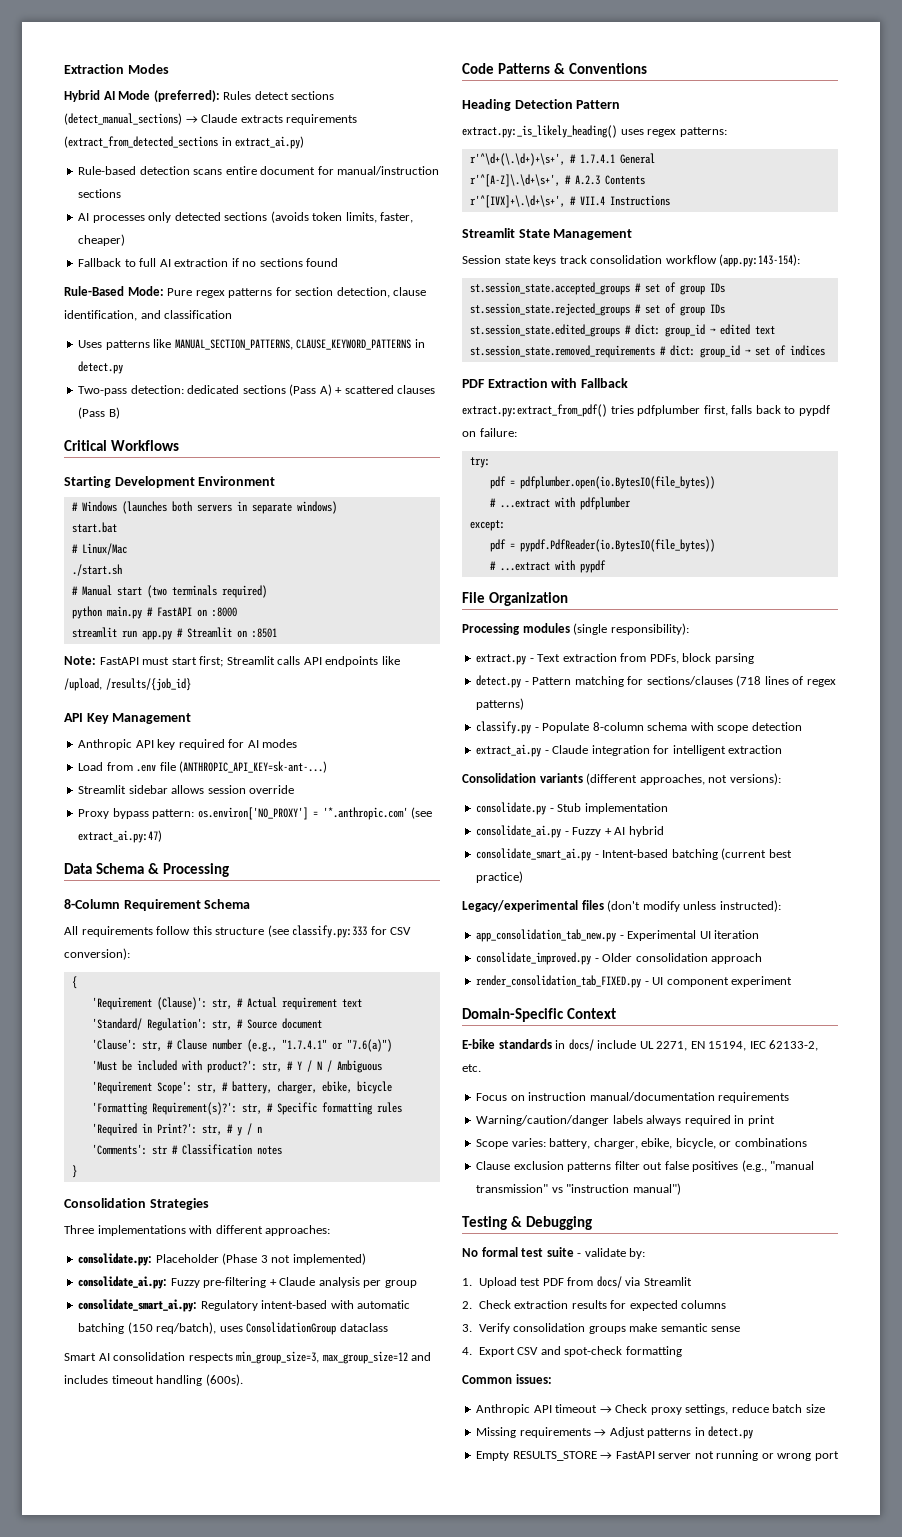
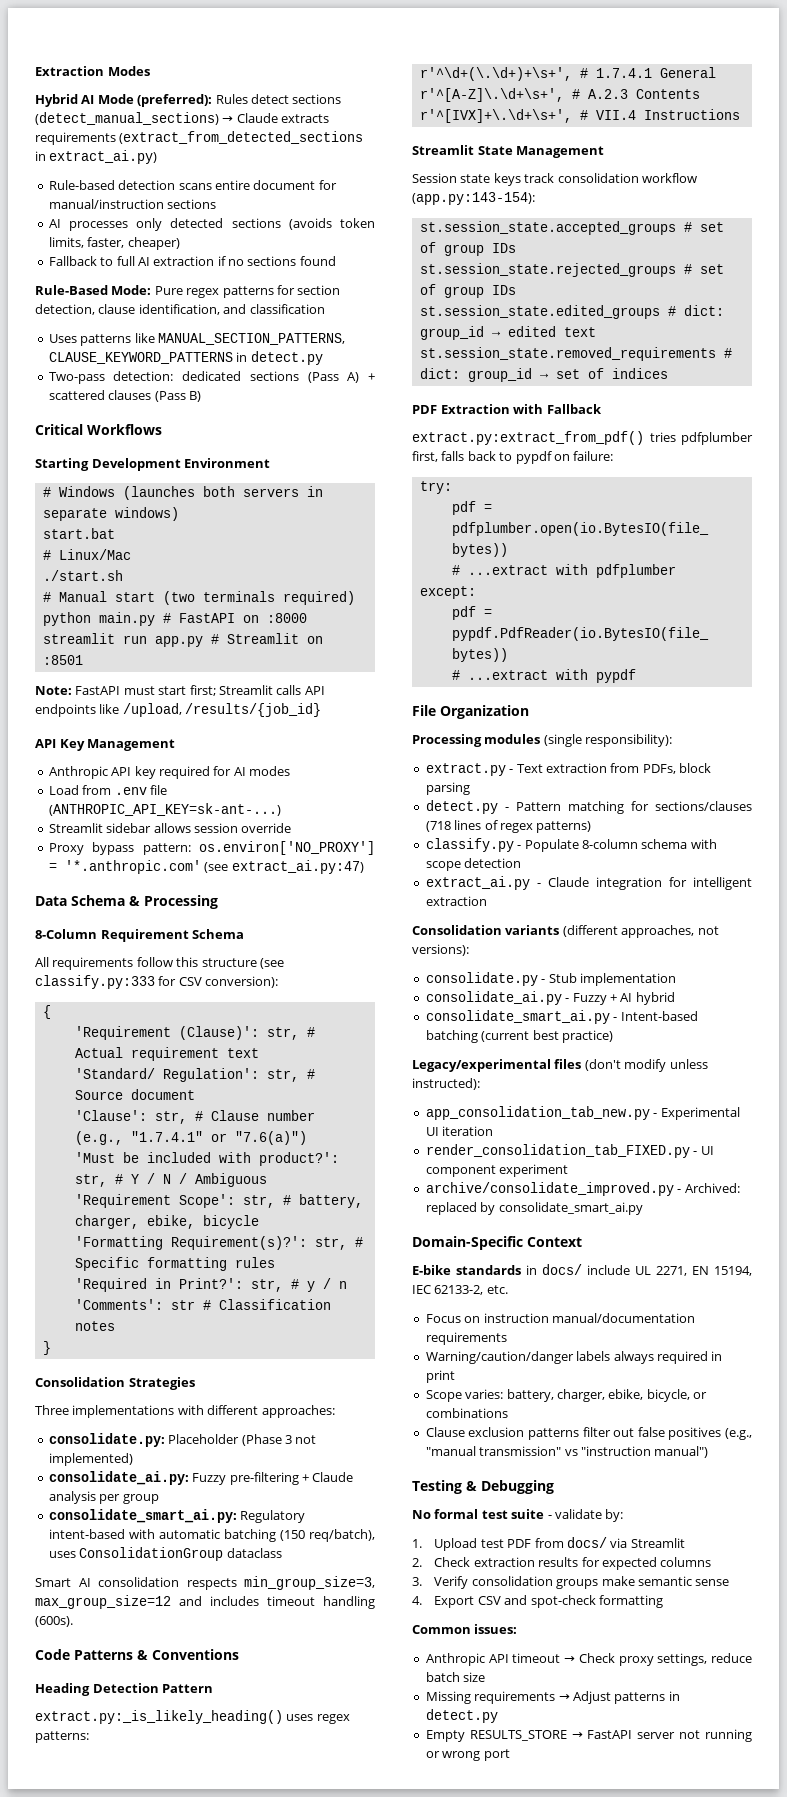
- consolidate_improved.py - Older consolidation approach
+ archive/consolidate_improved.py - Archived: replaced by consolidate_smart_ai.py

